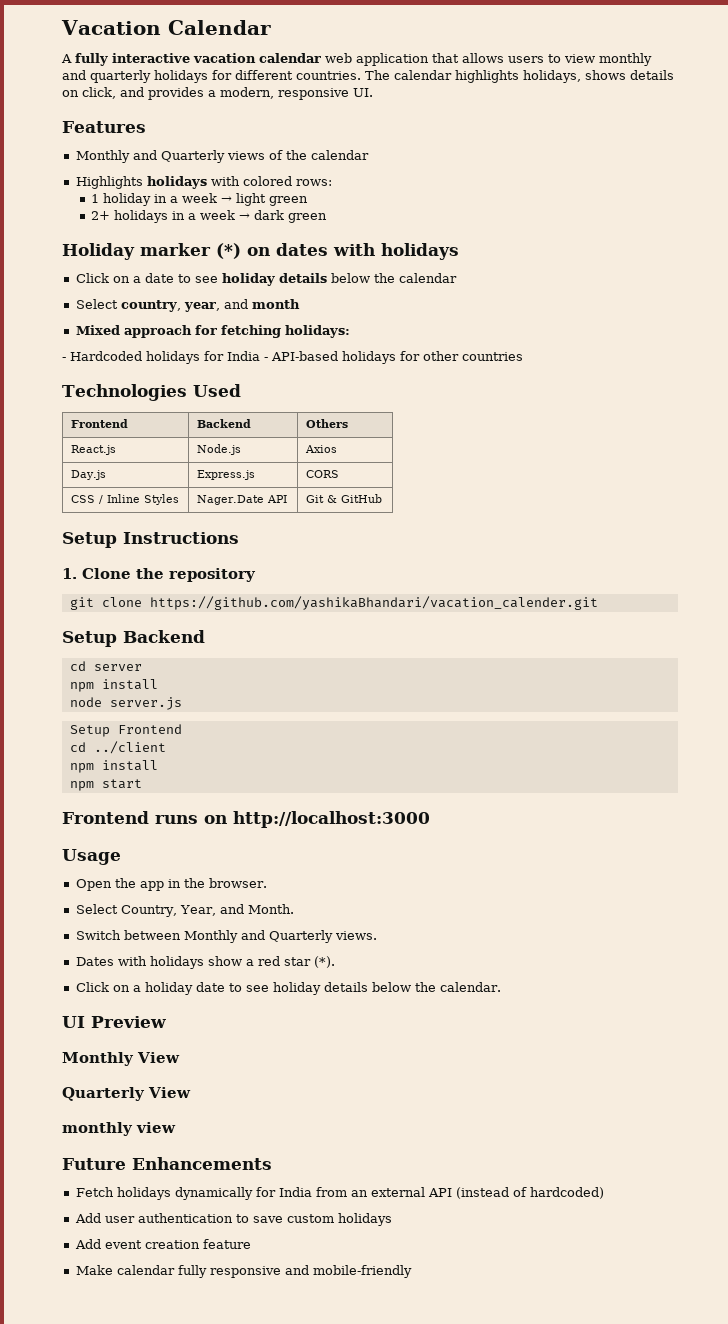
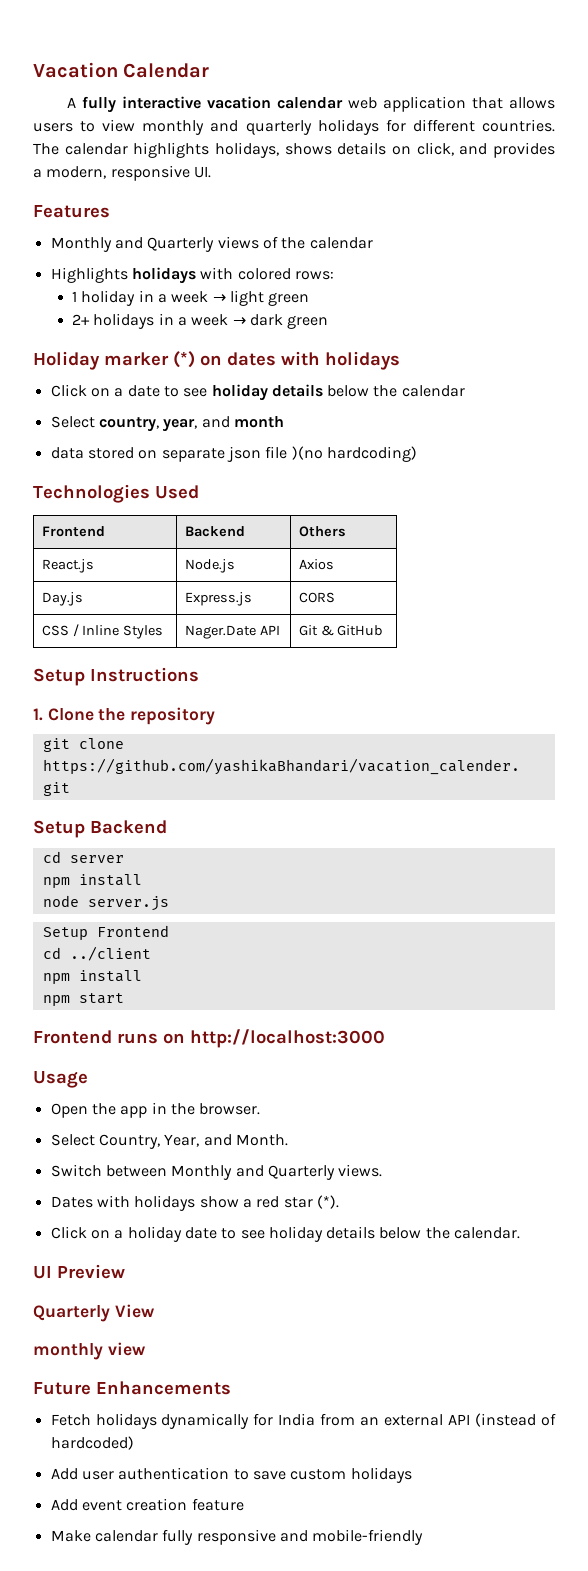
- Mixed approach for fetching holidays:
- - Hardcoded holidays for India - API-based holidays for other countries
+ data stored on separate json file )(no hardcoding)
- Monthly View

